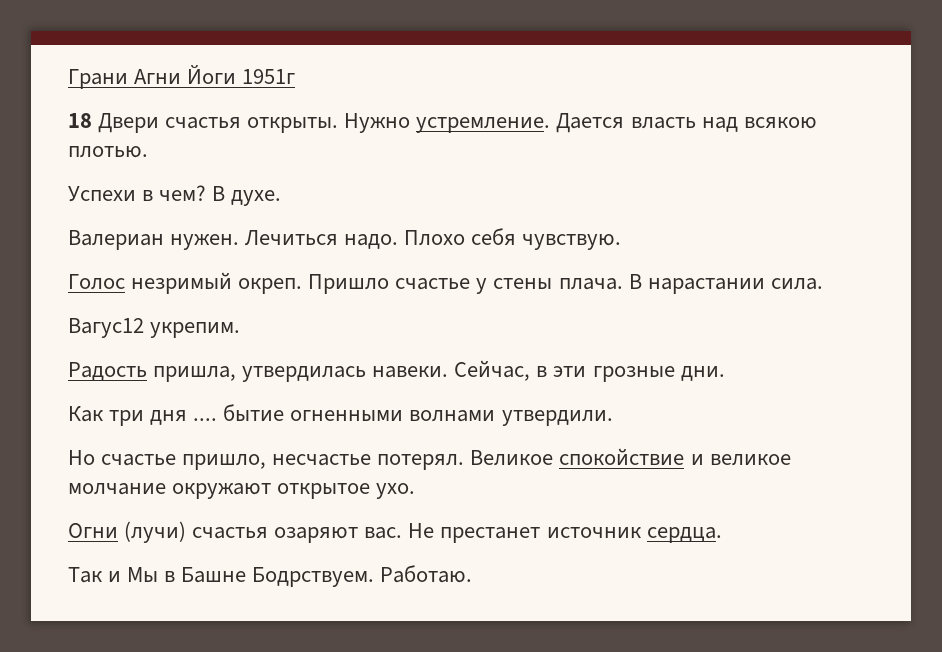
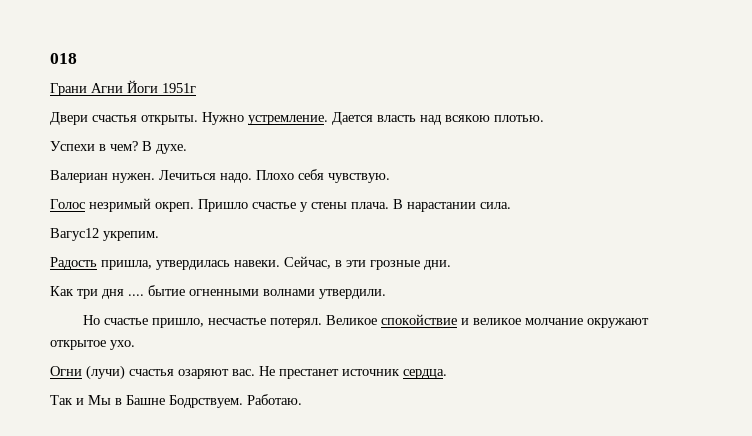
+ 018
- 18 Двери счастья открыты.
+ Двери счастья открыты.

